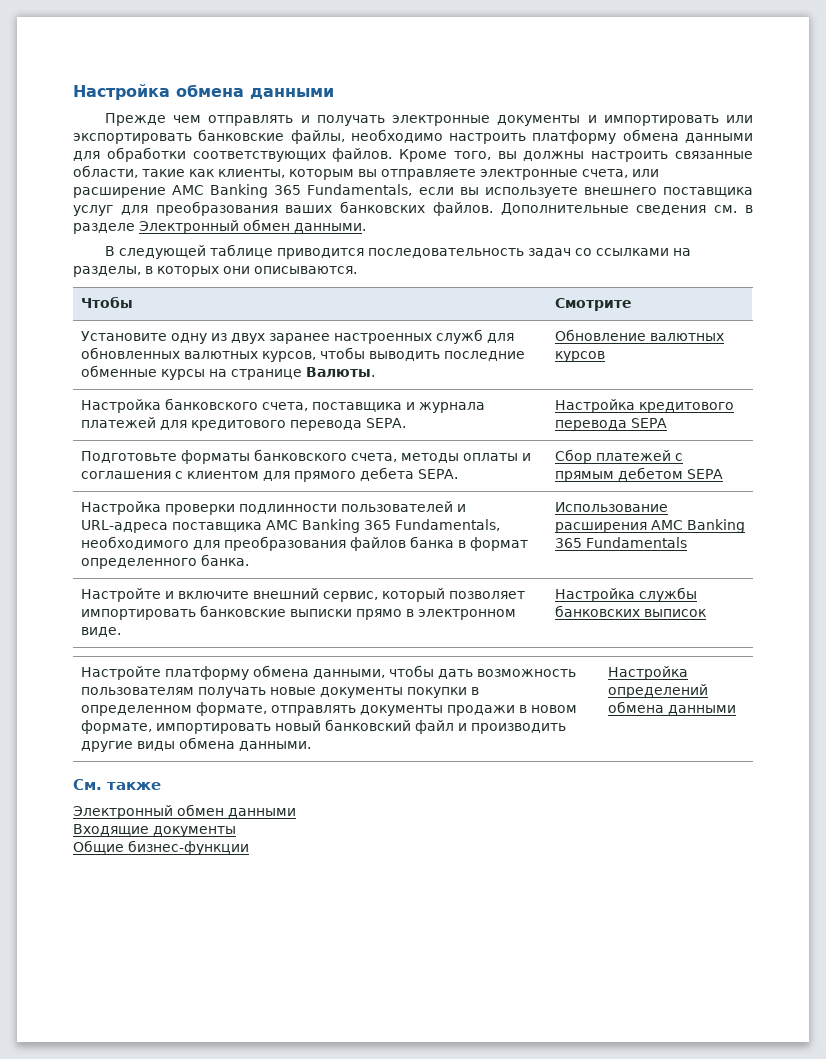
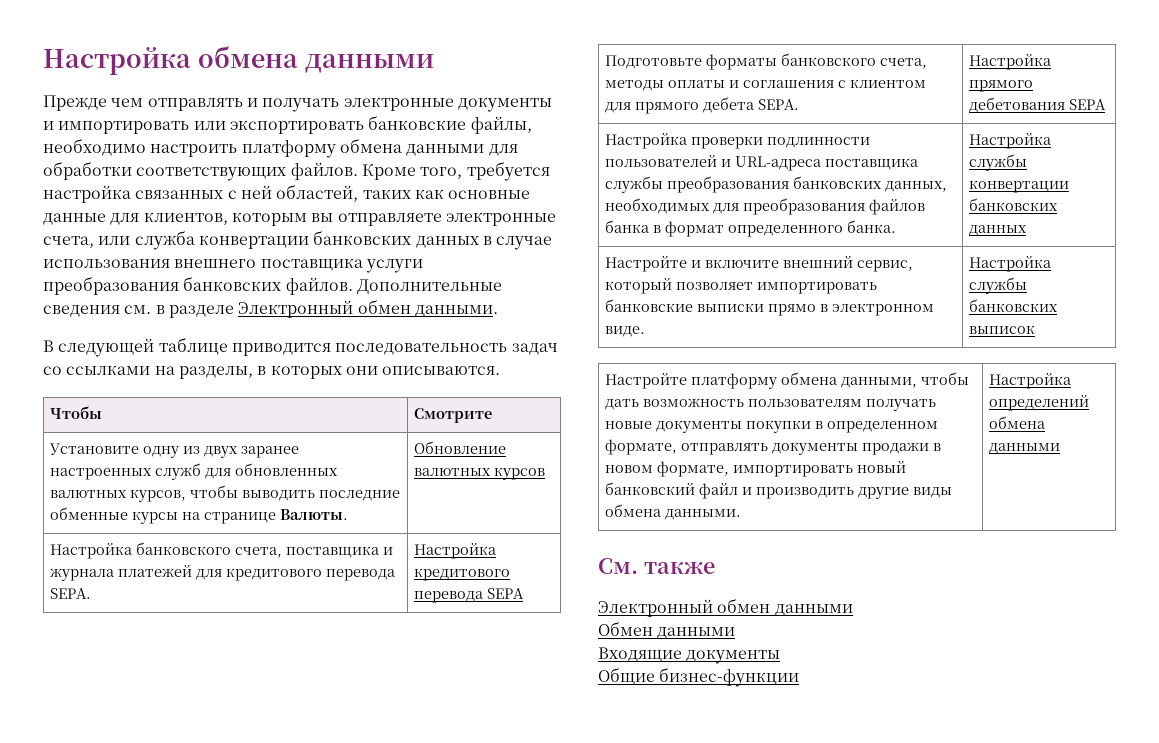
- Кроме того, вы должны настроить связанные области, такие как клиенты, которым вы отправляете электронные счета, или расширение AMC Banking 365 Fundamentals, если вы используете внешнего поставщика услуг для преобразования ваших банковских файлов.
+ Кроме того, требуется настройка связанных с ней областей, таких как основные данные для клиентов, которым вы отправляете электронные счета, или служба конвертации банковских данных в случае использования внешнего поставщика услуги преобразования банковских файлов.
- Подготовьте форматы банковского счета, методы оплаты и соглашения с клиентом для прямого дебета SEPA. | Сбор платежей с прямым дебетом SEPA
+ Подготовьте форматы банковского счета, методы оплаты и соглашения с клиентом для прямого дебета SEPA. | Настройка прямого дебетования SEPA
- Настройка проверки подлинности пользователей и URL-адреса поставщика AMC Banking 365 Fundamentals, необходимого для преобразования файлов банка в формат определенного банка. | Использование расширения AMC Banking 365 Fundamentals
+ Настройка проверки подлинности пользователей и URL-адреса поставщика службы преобразования банковских данных, необходимых для преобразования файлов банка в формат определенного банка. | Настройка службы конвертации банковских данных
+ Обмен данными

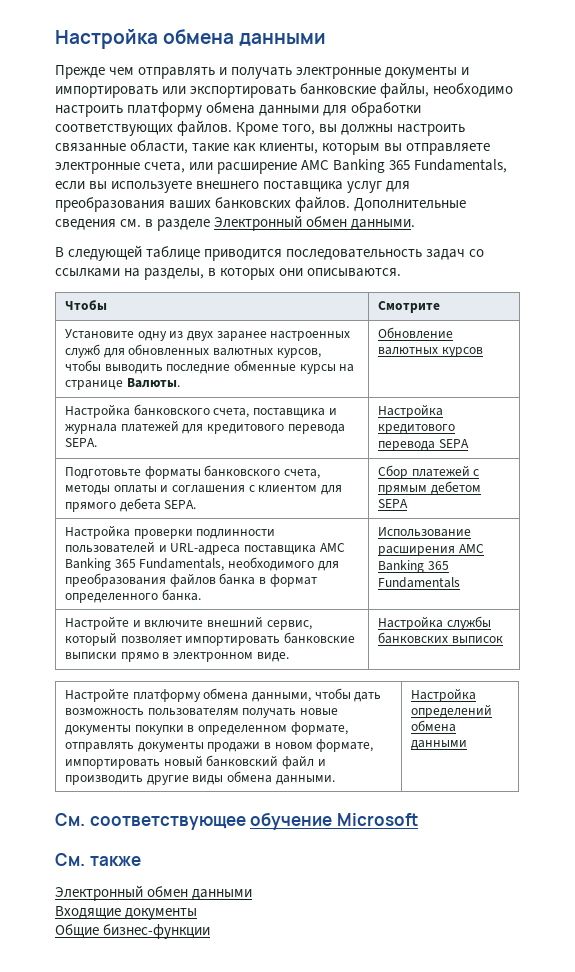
- Кроме того, требуется настройка связанных с ней областей, таких как основные данные для клиентов, которым вы отправляете электронные счета, или служба конвертации банковских данных в случае использования внешнего поставщика услуги преобразования банковских файлов.
+ Кроме того, вы должны настроить связанные области, такие как клиенты, которым вы отправляете электронные счета, или расширение AMC Banking 365 Fundamentals, если вы используете внешнего поставщика услуг для преобразования ваших банковских файлов.
- Подготовьте форматы банковского счета, методы оплаты и соглашения с клиентом для прямого дебета SEPA. | Настройка прямого дебетования SEPA
+ Подготовьте форматы банковского счета, методы оплаты и соглашения с клиентом для прямого дебета SEPA. | Сбор платежей с прямым дебетом SEPA
- Настройка проверки подлинности пользователей и URL-адреса поставщика службы преобразования банковских данных, необходимых для преобразования файлов банка в формат определенного банка. | Настройка службы конвертации банковских данных
+ Настройка проверки подлинности пользователей и URL-адреса поставщика AMC Banking 365 Fundamentals, необходимого для преобразования файлов банка в формат определенного банка. | Использование расширения AMC Banking 365 Fundamentals
+ См. соответствующее обучение Microsoft
- Обмен данными

